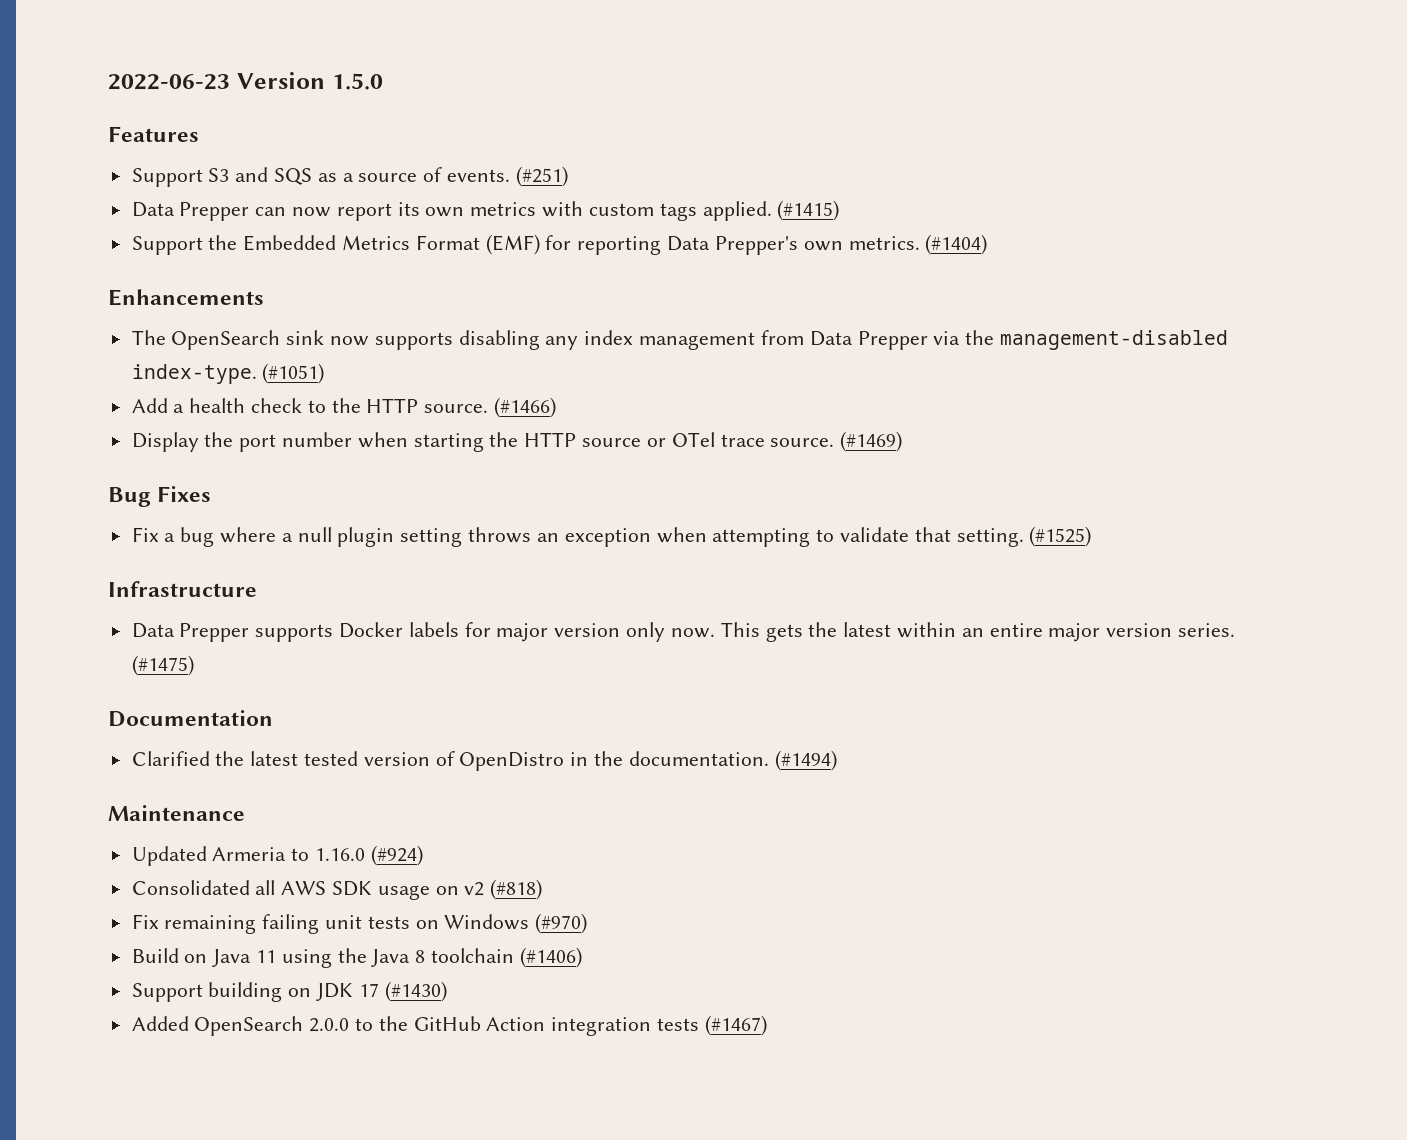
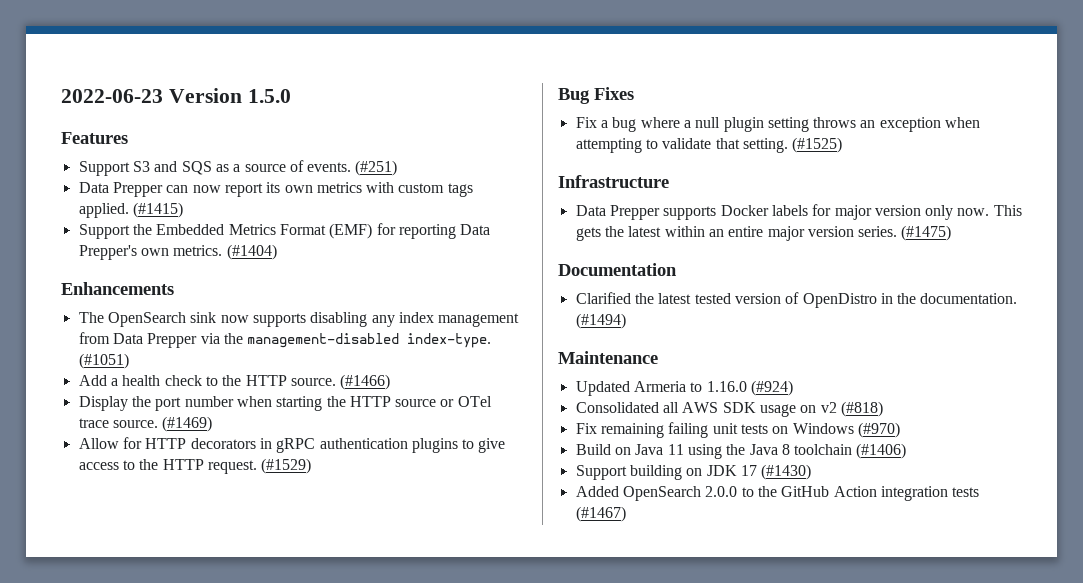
+ Allow for HTTP decorators in gRPC authentication plugins to give access to the HTTP request. (#1529)

